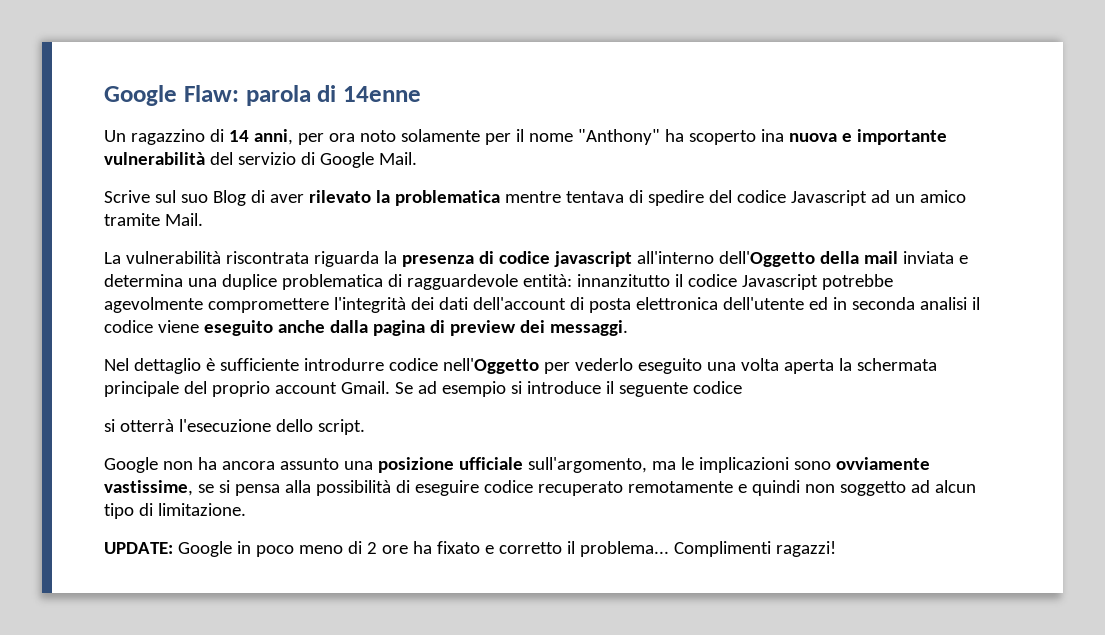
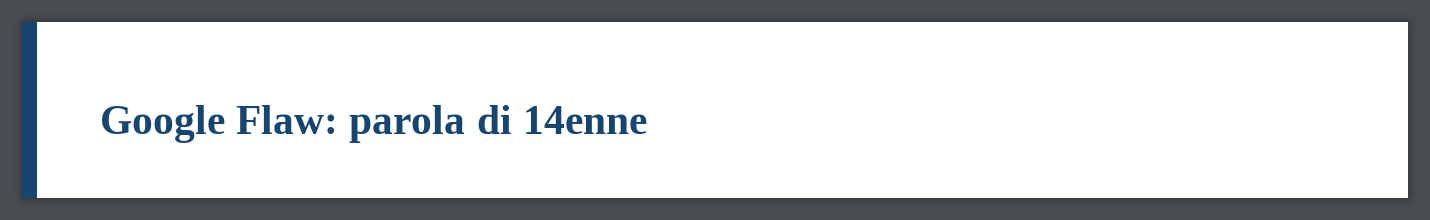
- Un ragazzino di 14 anni, per ora noto solamente per il nome "Anthony" ha scoperto ina nuova e importante vulnerabilità del servizio di Google Mail.
- Scrive sul suo Blog di aver rilevato la problematica mentre tentava di spedire del codice Javascript ad un amico tramite Mail.
- La vulnerabilità riscontrata riguarda la presenza di codice javascript all'interno dell'Oggetto della mail inviata e determina una duplice problematica di ragguardevole entità: innanzitutto il codice Javascript potrebbe agevolmente compromettere l'integrità dei dati dell'account di posta elettronica dell'utente ed in seconda analisi il codice viene eseguito anche dalla pagina di preview dei messaggi.
- Nel dettaglio è sufficiente introdurre codice nell'Oggetto per vederlo eseguito una volta aperta la schermata principale del proprio account Gmail. Se ad esempio si introduce il seguente codice
- si otterrà l'esecuzione dello script.
- Google non ha ancora assunto una posizione ufficiale sull'argomento, ma le implicazioni sono ovviamente vastissime, se si pensa alla possibilità di eseguire codice recuperato remotamente e quindi non soggetto ad alcun tipo di limitazione.
- UPDATE: Google in poco meno di 2 ore ha fixato e corretto il problema... Complimenti ragazzi!

